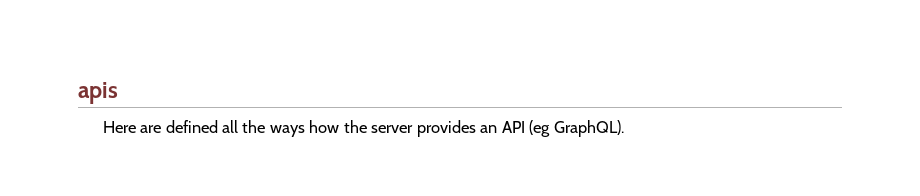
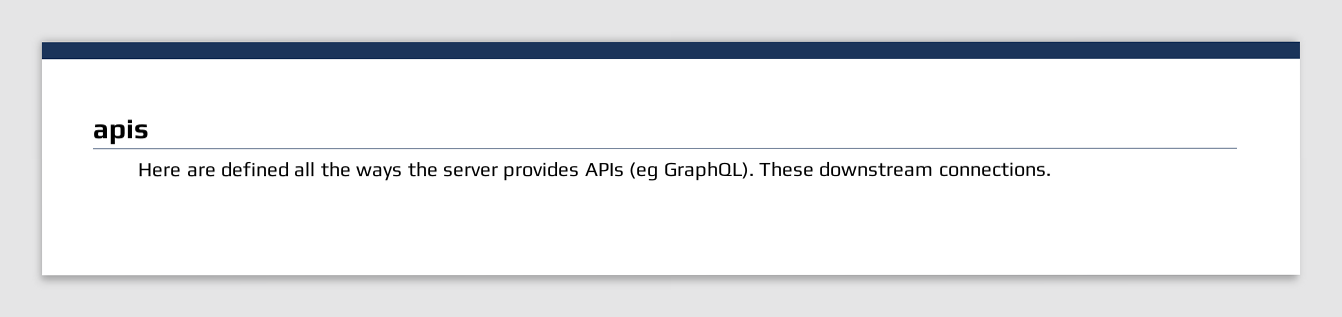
- Here are defined all the ways how the server provides an API (eg GraphQL).
+ Here are defined all the ways the server provides APIs (eg GraphQL). These downstream connections.

